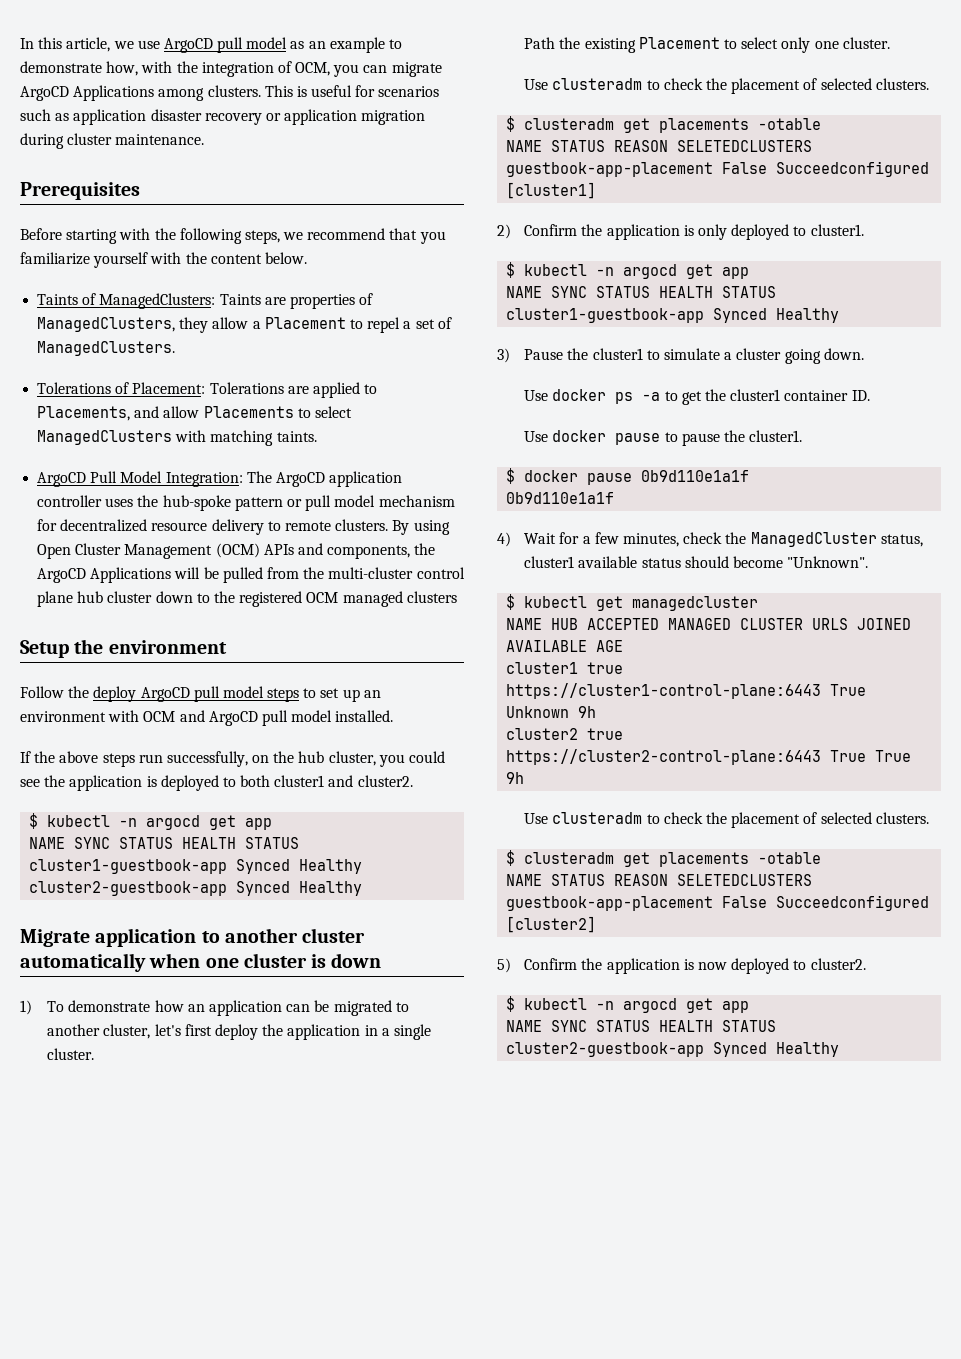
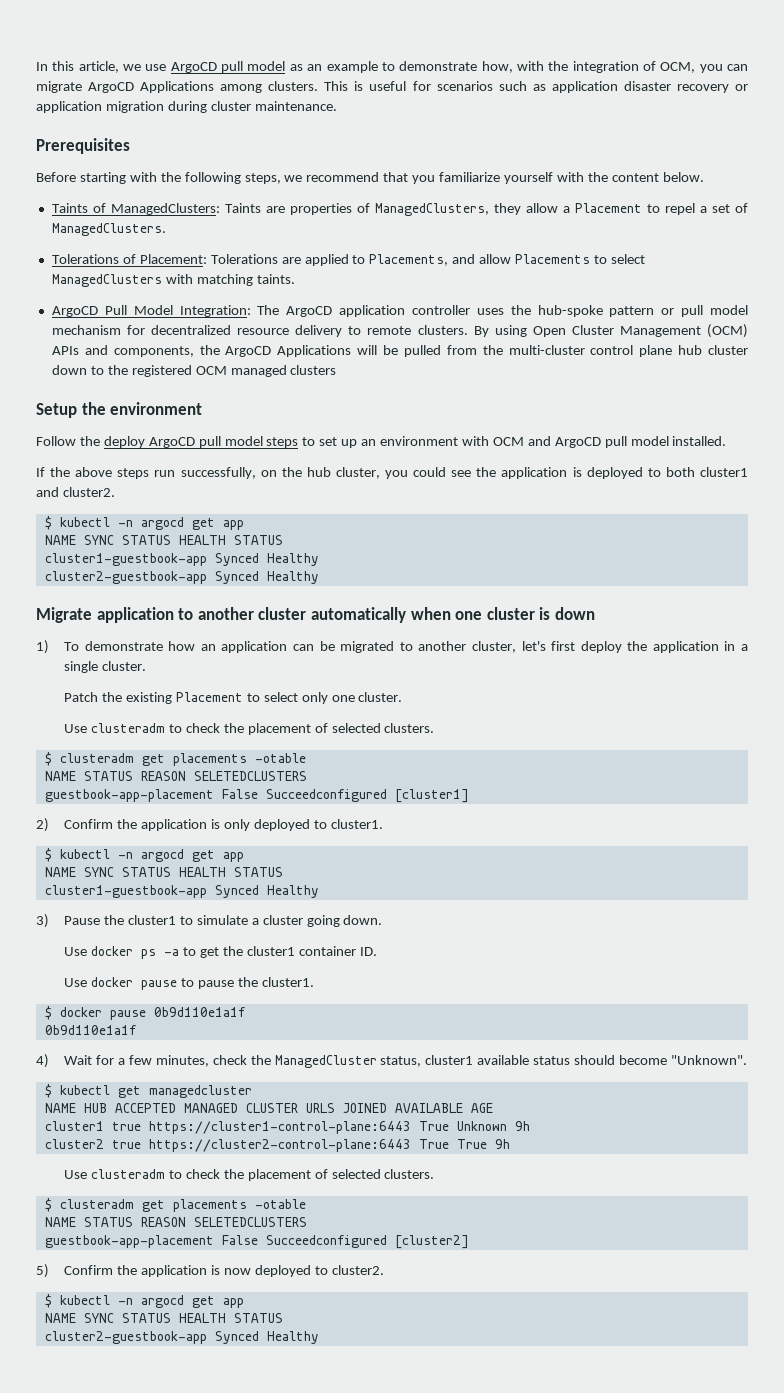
- Path the existing Placement to select only one cluster.
+ Patch the existing Placement to select only one cluster.

